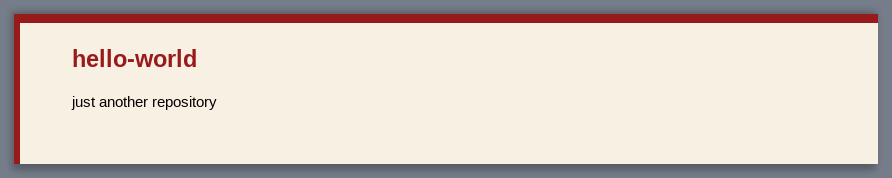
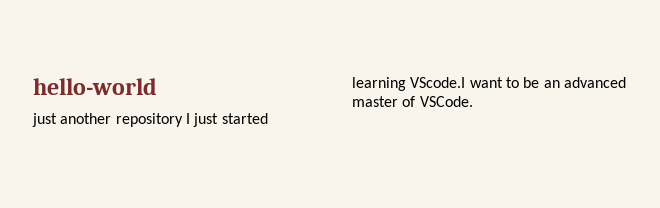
- just another repository
+ just another repository I just started learning VScode.I want to be an advanced master of VSCode.

